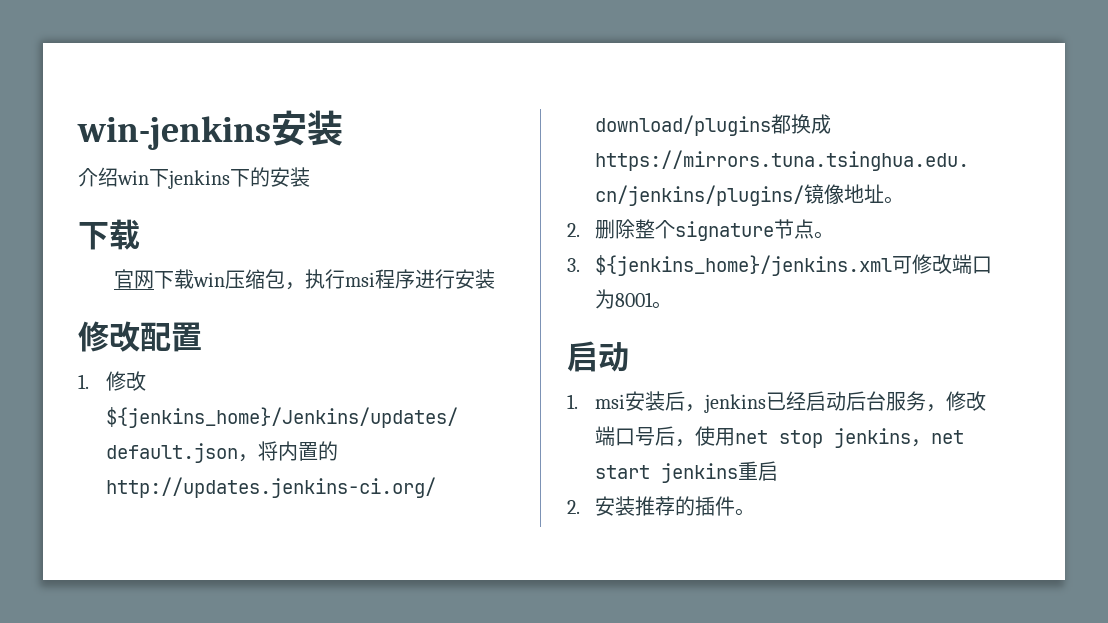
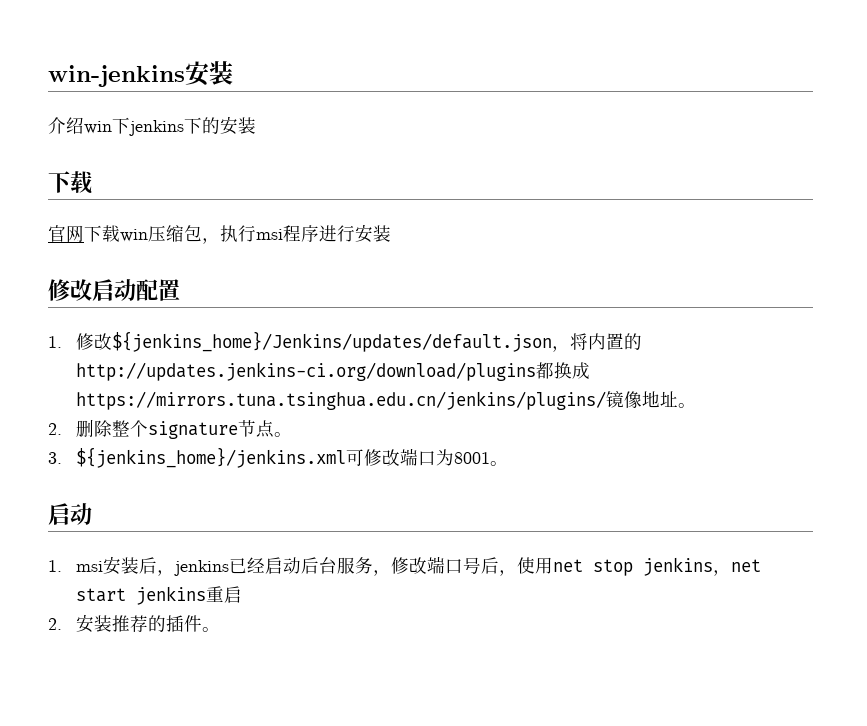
- 修改配置
+ 修改启动配置

